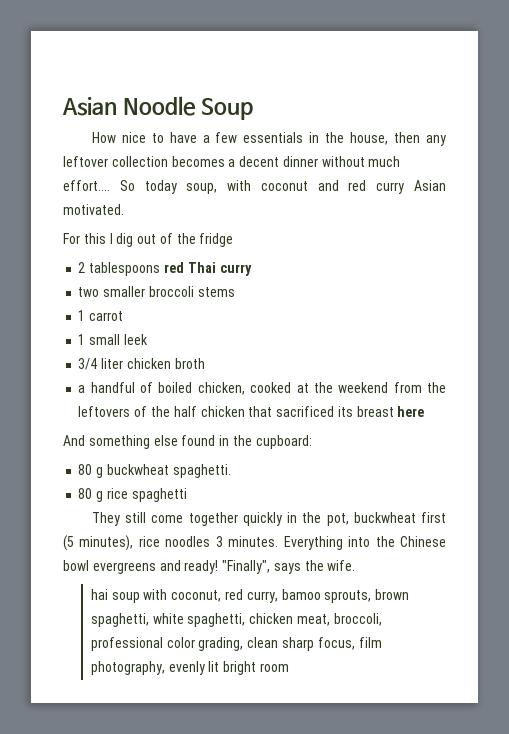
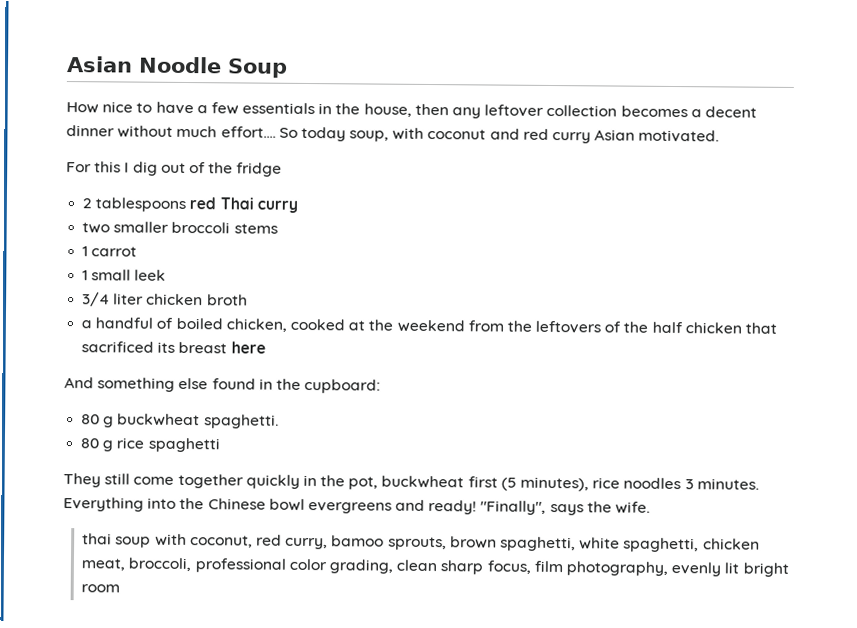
- hai soup with coconut, red curry, bamoo sprouts, brown spaghetti, white spaghetti, chicken meat, broccoli, professional color grading, clean sharp focus, film photography, evenly lit bright room
+ thai soup with coconut, red curry, bamoo sprouts, brown spaghetti, white spaghetti, chicken meat, broccoli, professional color grading, clean sharp focus, film photography, evenly lit bright room

